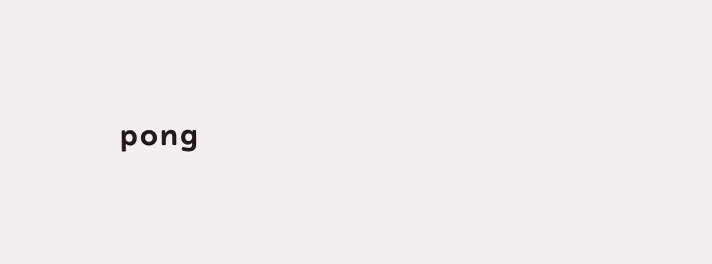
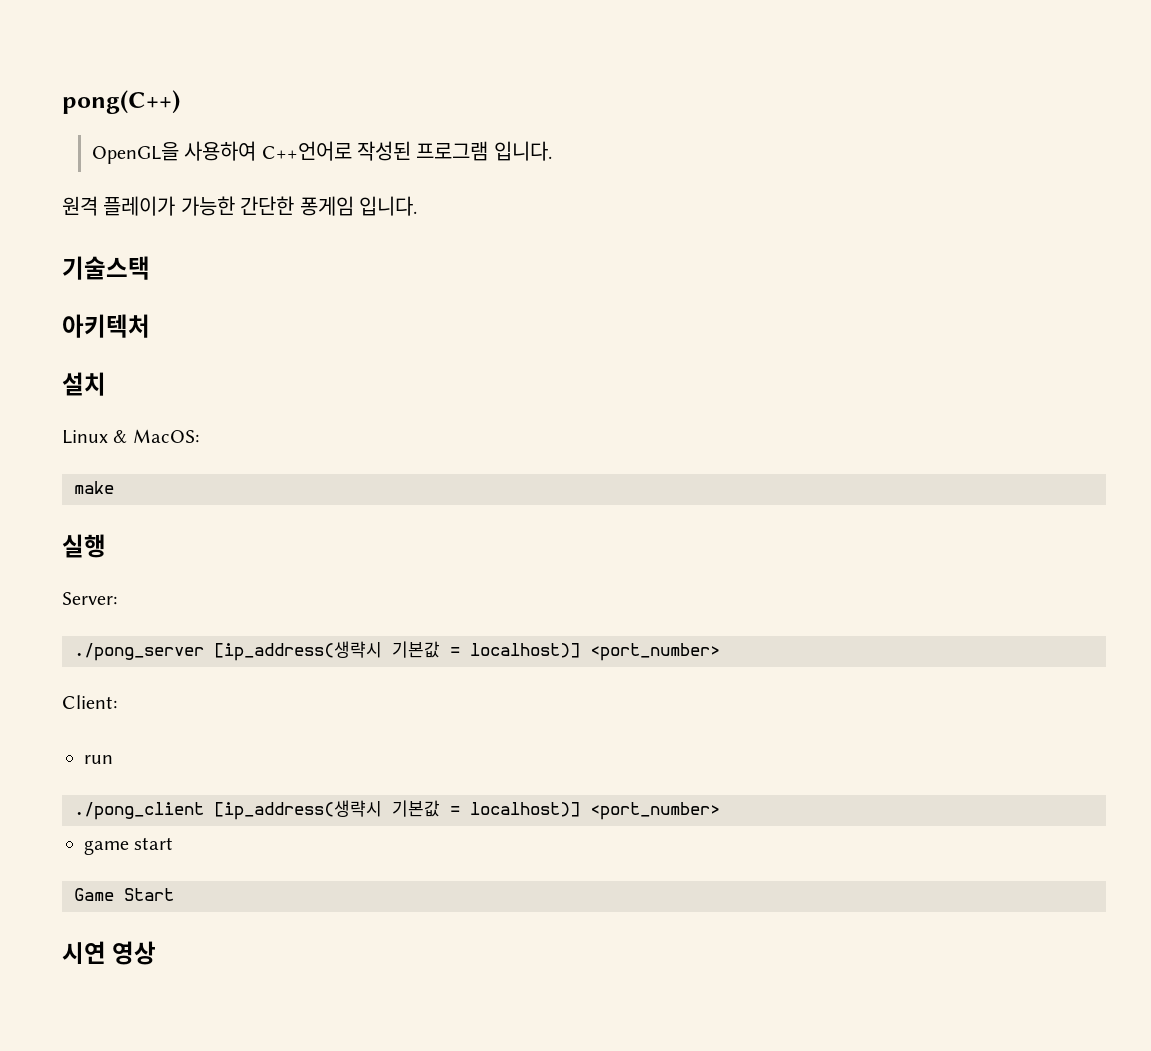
- pong
+ pong(C++)
+ OpenGL을 사용하여 C++언어로 작성된 프로그램 입니다.
+ 원격 플레이가 가능한 간단한 퐁게임 입니다.
+ 기술스택
+ 아키텍처
+ 설치
+ Linux & MacOS:
+ make
+ 실행
+ Server:
+ ./pong_server [ip_address(생략시 기본값 = localhost)] <port_number>
+ Client:
+ run
+ ./pong_client [ip_address(생략시 기본값 = localhost)] <port_number>
+ game start
+ Game Start
+ 시연 영상

